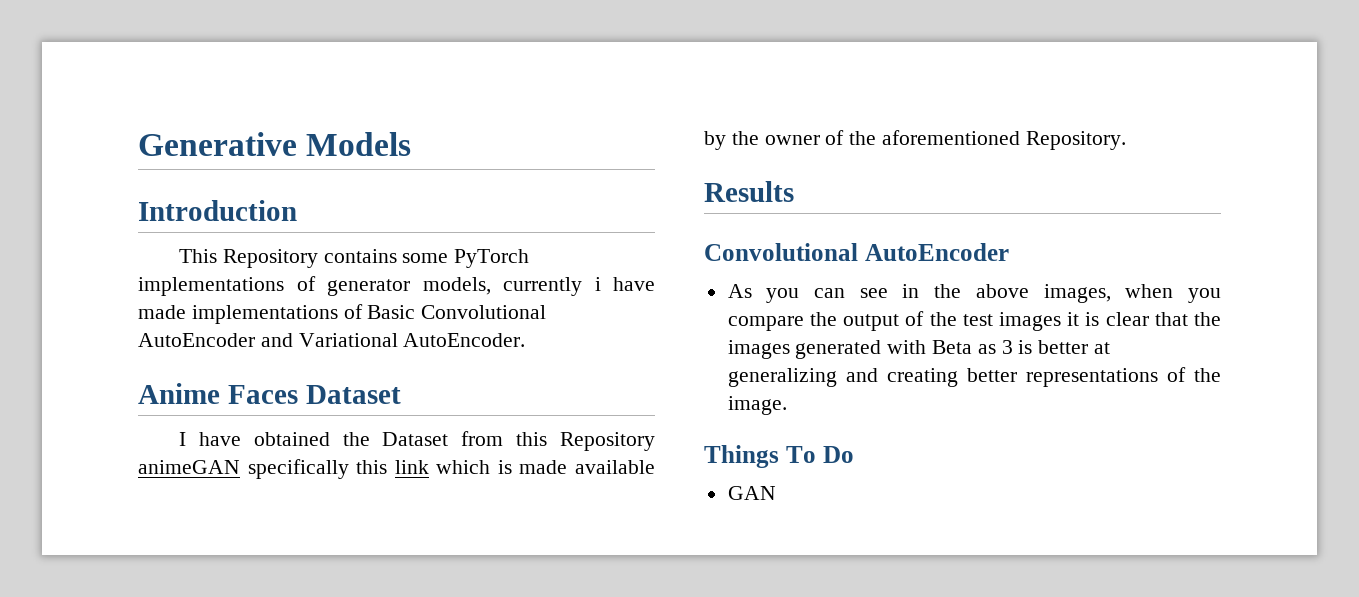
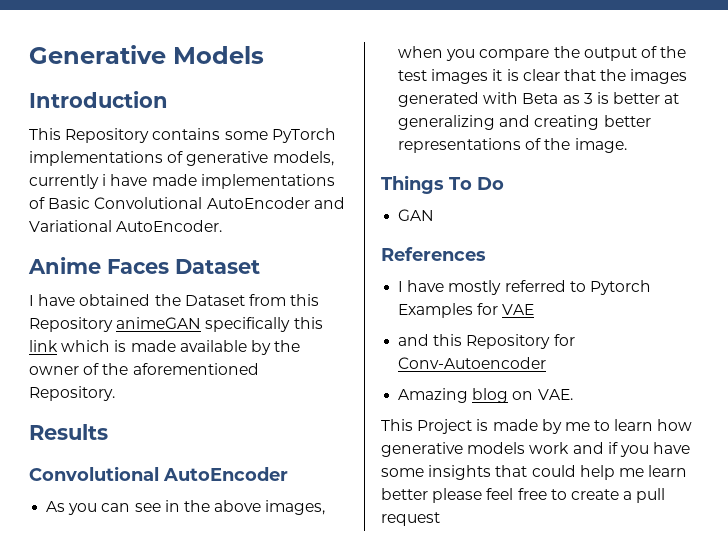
- This Repository contains some PyTorch implementations of generator models, currently i have made implementations of Basic Convolutional AutoEncoder and Variational AutoEncoder.
+ This Repository contains some PyTorch implementations of generative models, currently i have made implementations of Basic Convolutional AutoEncoder and Variational AutoEncoder.
+ References
+ I have mostly referred to Pytorch Examples for VAE
+ and this Repository for Conv-Autoencoder
+ Amazing blog on VAE.
+ This Project is made by me to learn how generative models work and if you have some insights that could help me learn better please feel free to create a pull request

